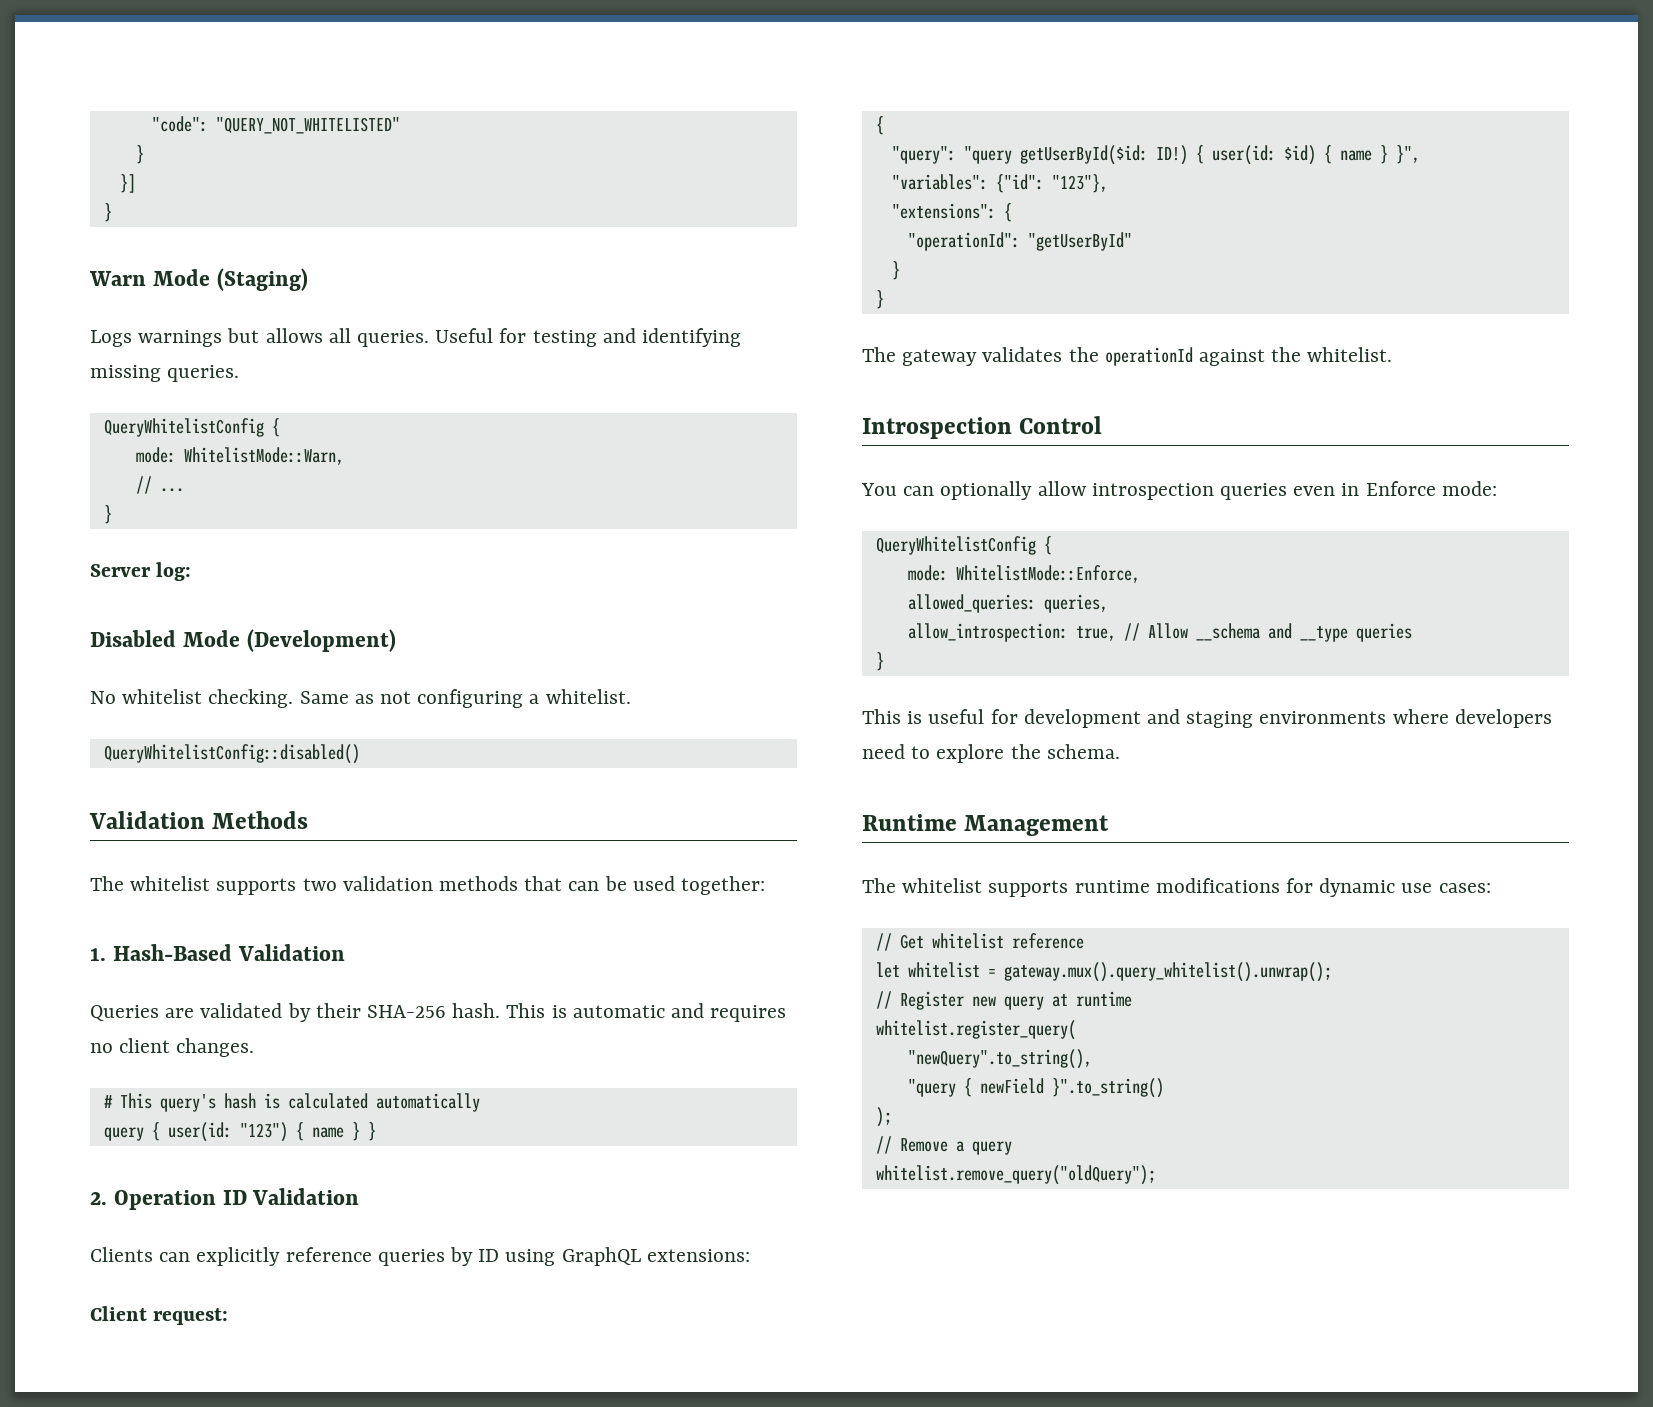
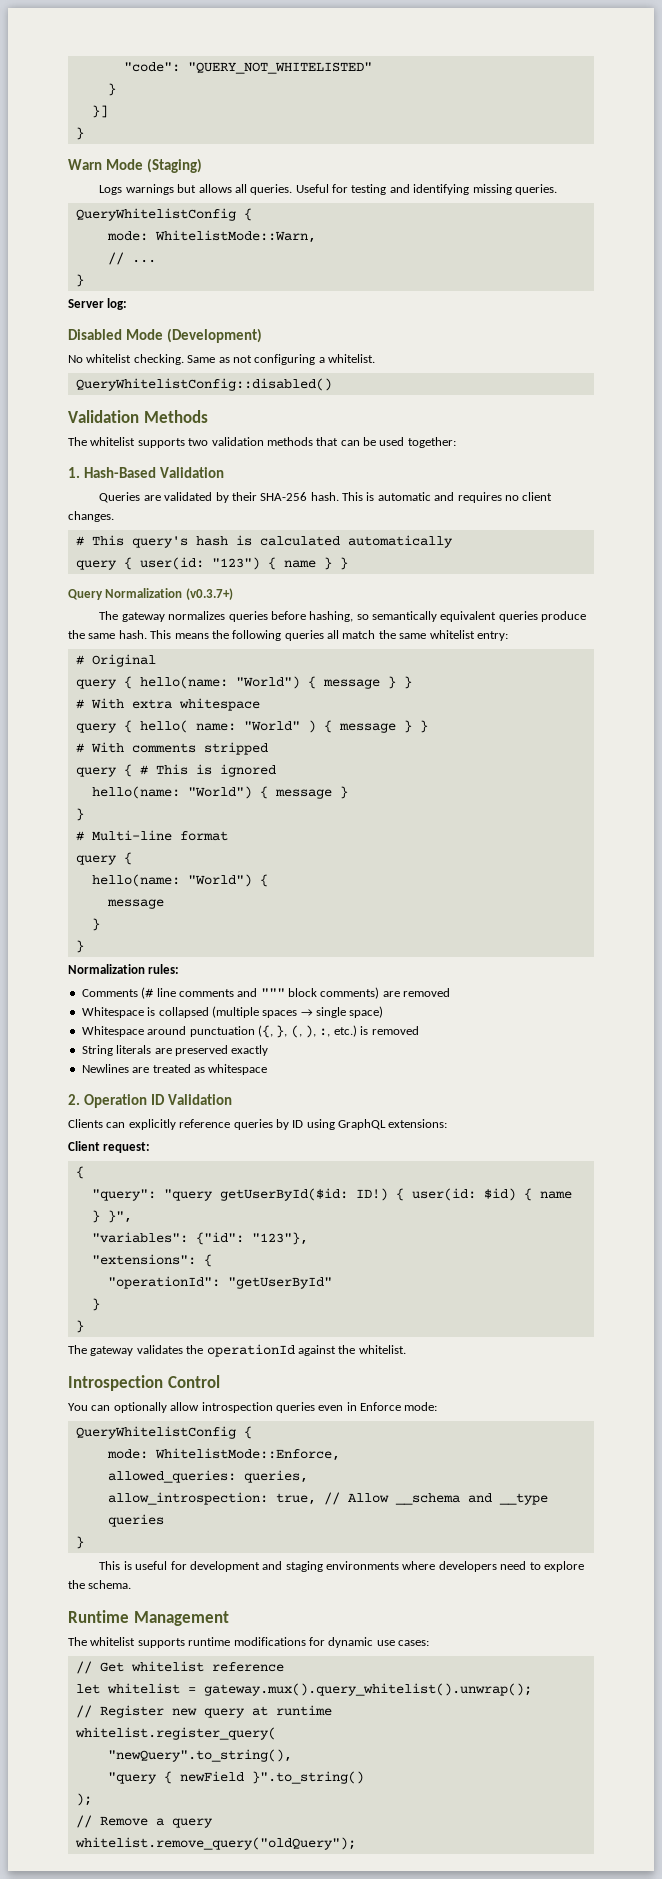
+ Query Normalization (v0.3.7+)
+ The gateway normalizes queries before hashing, so semantically equivalent queries produce the same hash. This means the following queries all match the same whitelist entry:
+ # Original
+ query { hello(name: "World") { message } }
+ # With extra whitespace
+ query { hello( name: "World" ) { message } }
+ # With comments stripped
+ query { # This is ignored
+ hello(name: "World") { message }
+ }
+ # Multi-line format
+ query {
+ hello(name: "World") {
+ message
+ }
+ }
+ Normalization rules:
+ Comments (# line comments and """ block comments) are removed
+ Whitespace is collapsed (multiple spaces → single space)
+ Whitespace around punctuation ({, }, (, ), :, etc.) is removed
+ String literals are preserved exactly
+ Newlines are treated as whitespace

